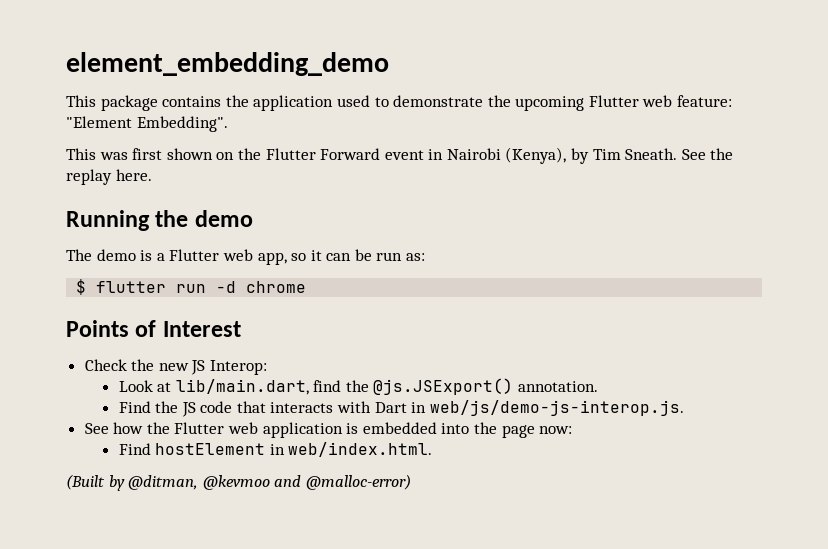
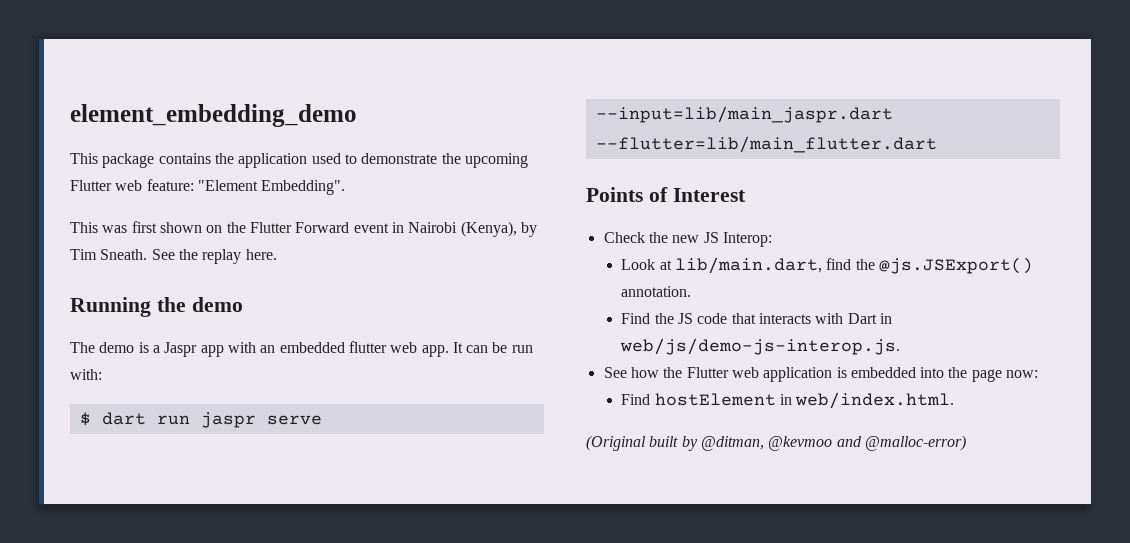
- The demo is a Flutter web app, so it can be run as:
+ The demo is a Jaspr app with an embedded flutter web app. It can be run with:
- $ flutter run -d chrome
+ $ dart run jaspr serve --input=lib/main_jaspr.dart --flutter=lib/main_flutter.dart
- (Built by @ditman, @kevmoo and @malloc-error)
+ (Original built by @ditman, @kevmoo and @malloc-error)

